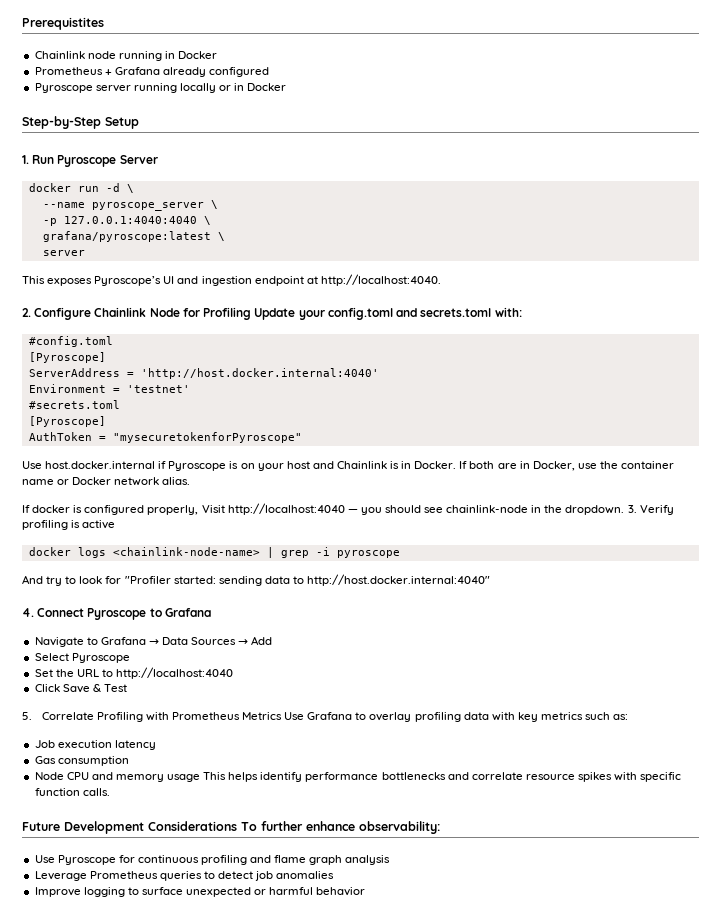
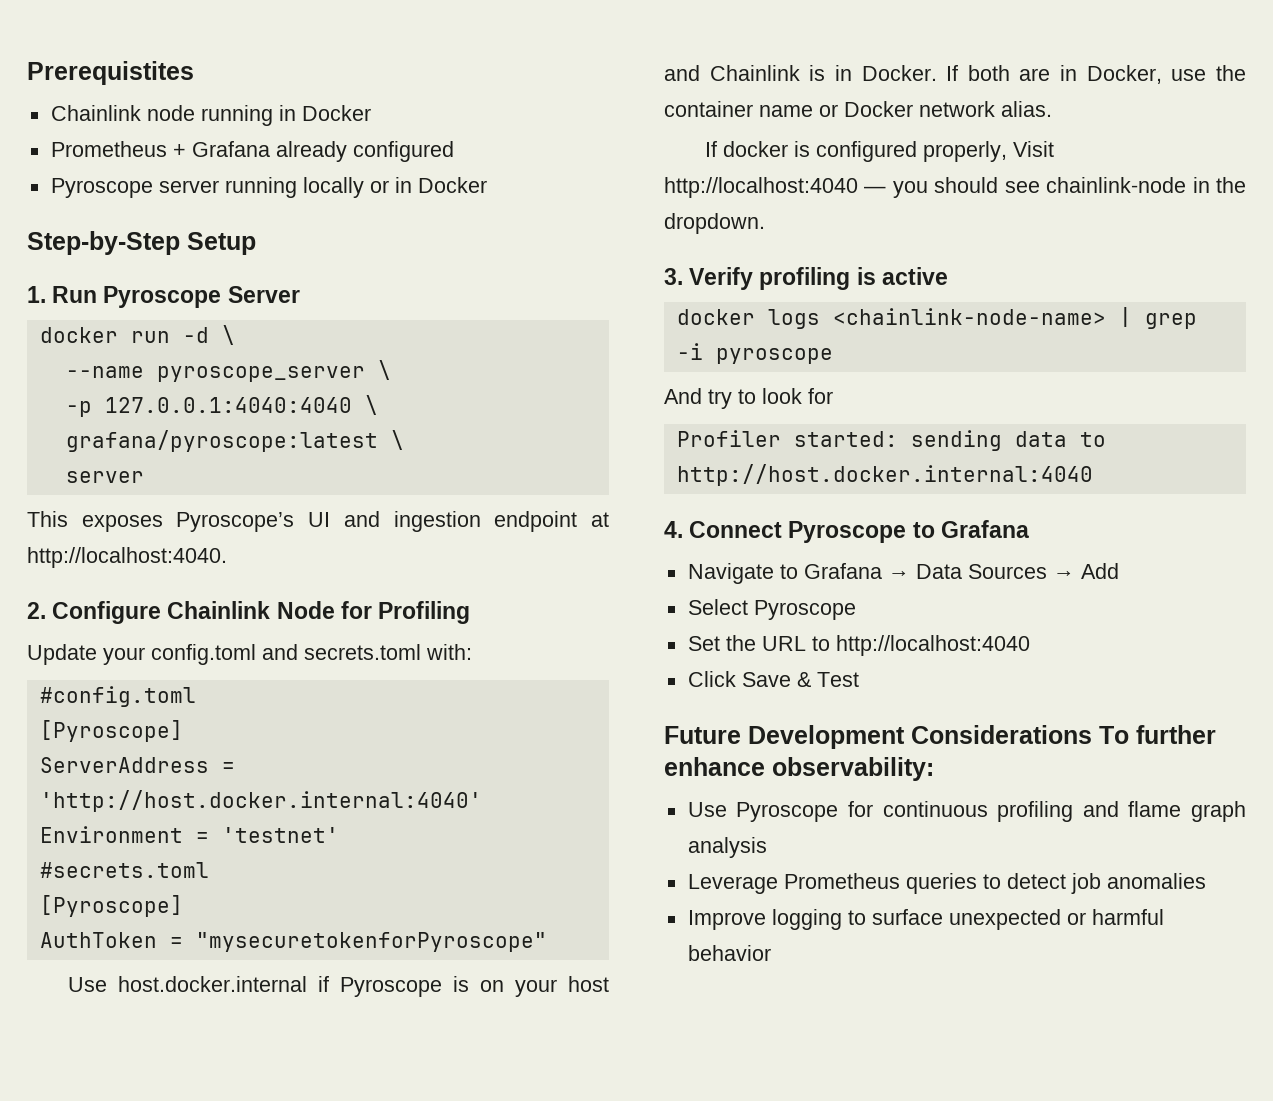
- 2. Configure Chainlink Node for Profiling Update your config.toml and secrets.toml with:
+ 2. Configure Chainlink Node for Profiling
+ Update your config.toml and secrets.toml with:
- If docker is configured properly, Visit http://localhost:4040 — you should see chainlink-node in the dropdown. 3. Verify profiling is active
+ If docker is configured properly, Visit http://localhost:4040 — you should see chainlink-node in the dropdown.
+ 3. Verify profiling is active
- And try to look for "Profiler started: sending data to http://host.docker.internal:4040"
+ And try to look for
+ Profiler started: sending data to http://host.docker.internal:4040
- 5. Correlate Profiling with Prometheus Metrics Use Grafana to overlay profiling data with key metrics such as:
- Job execution latency
- Gas consumption
- Node CPU and memory usage This helps identify performance bottlenecks and correlate resource spikes with specific function calls.

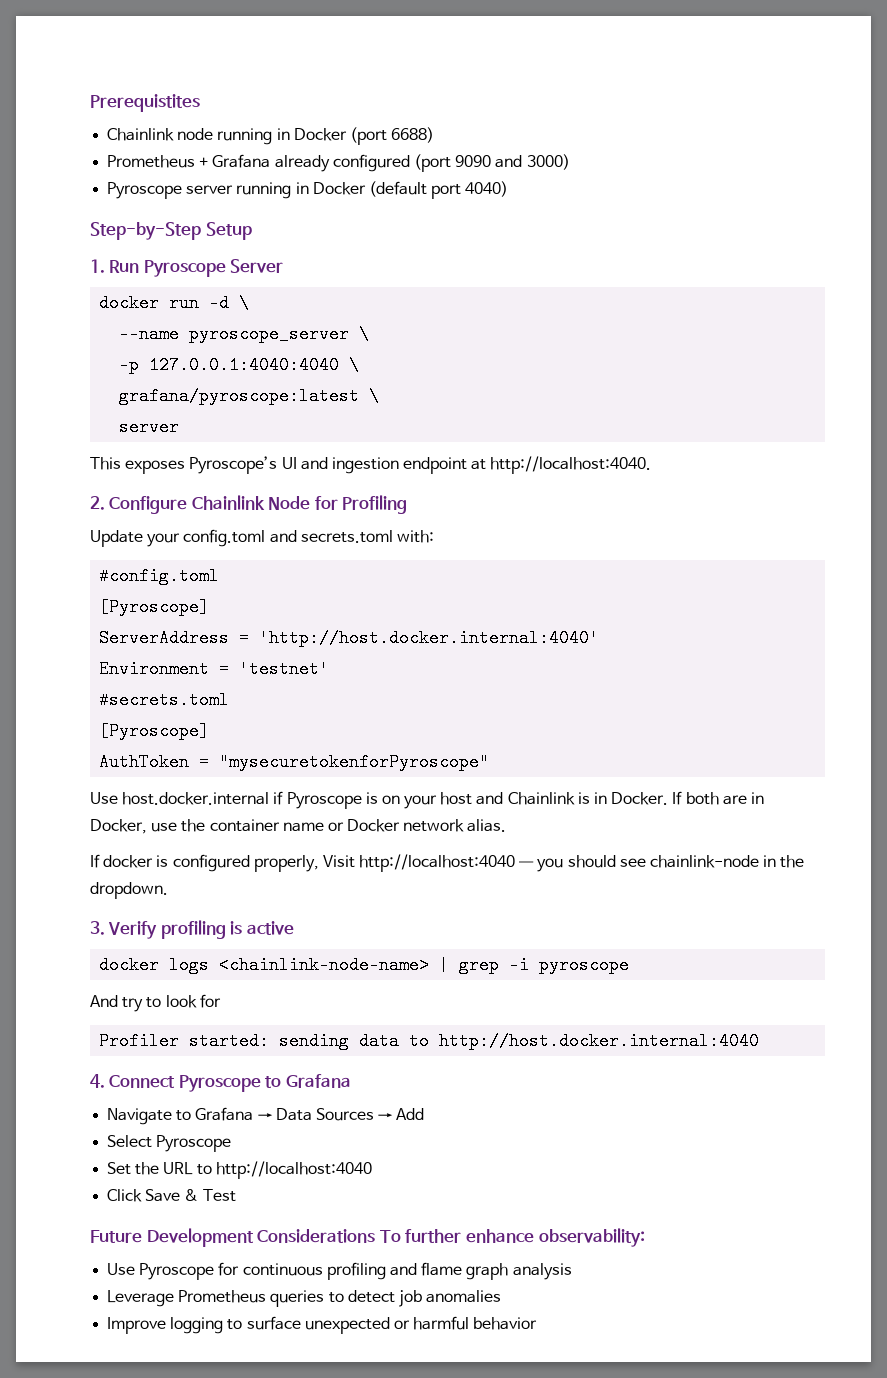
- Chainlink node running in Docker
+ Chainlink node running in Docker (port 6688)
- Prometheus + Grafana already configured
+ Prometheus + Grafana already configured (port 9090 and 3000)
- Pyroscope server running locally or in Docker
+ Pyroscope server running in Docker (default port 4040)

